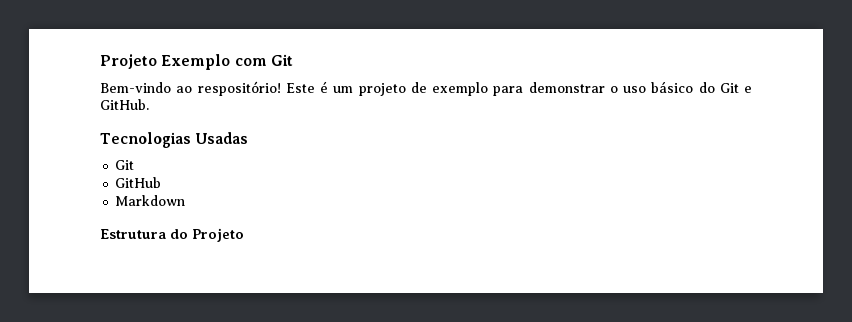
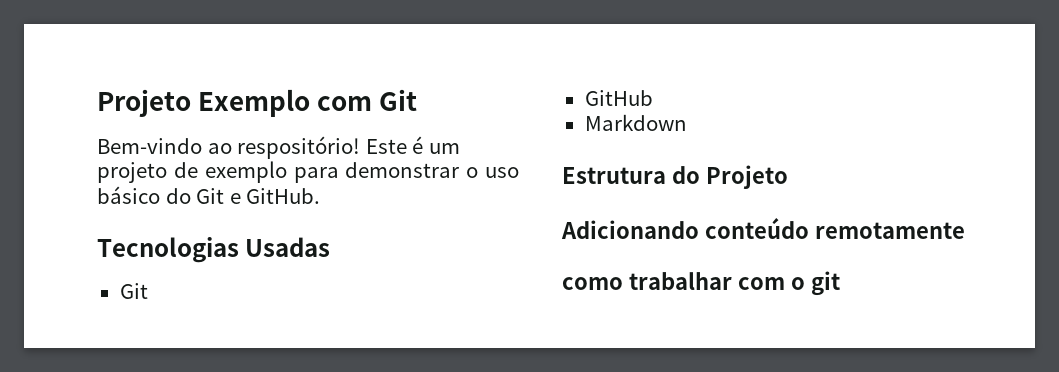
+ Adicionando conteúdo remotamente
+ como trabalhar com o git

